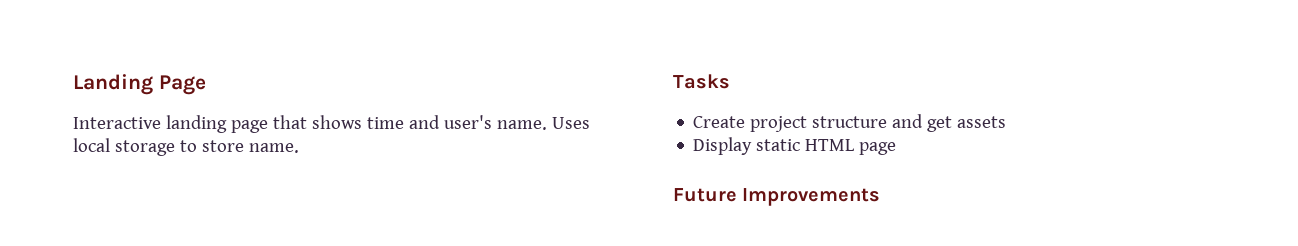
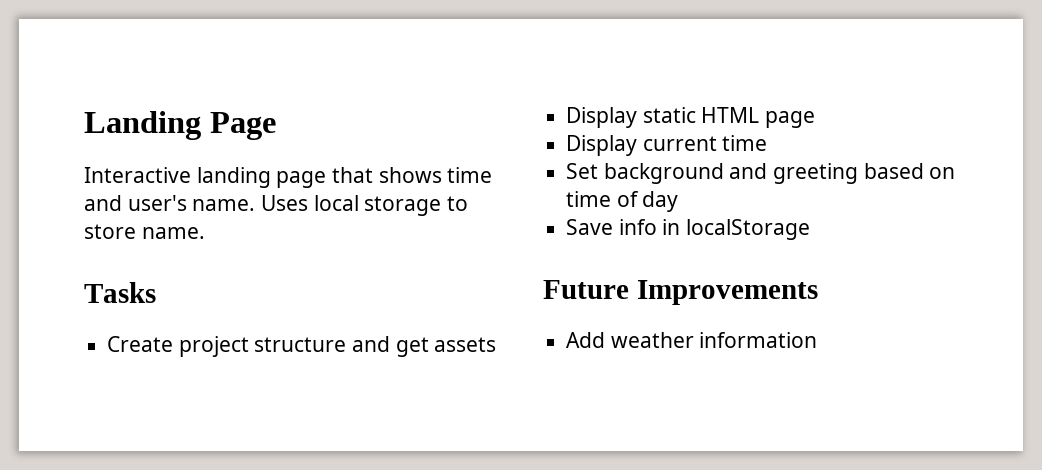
+ Display current time
+ Set background and greeting based on time of day
+ Save info in localStorage
+ Add weather information

